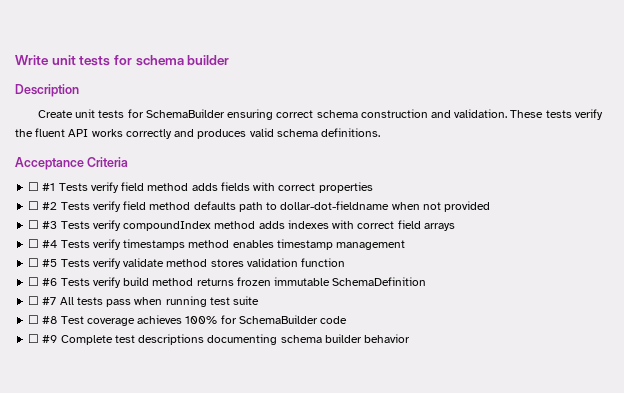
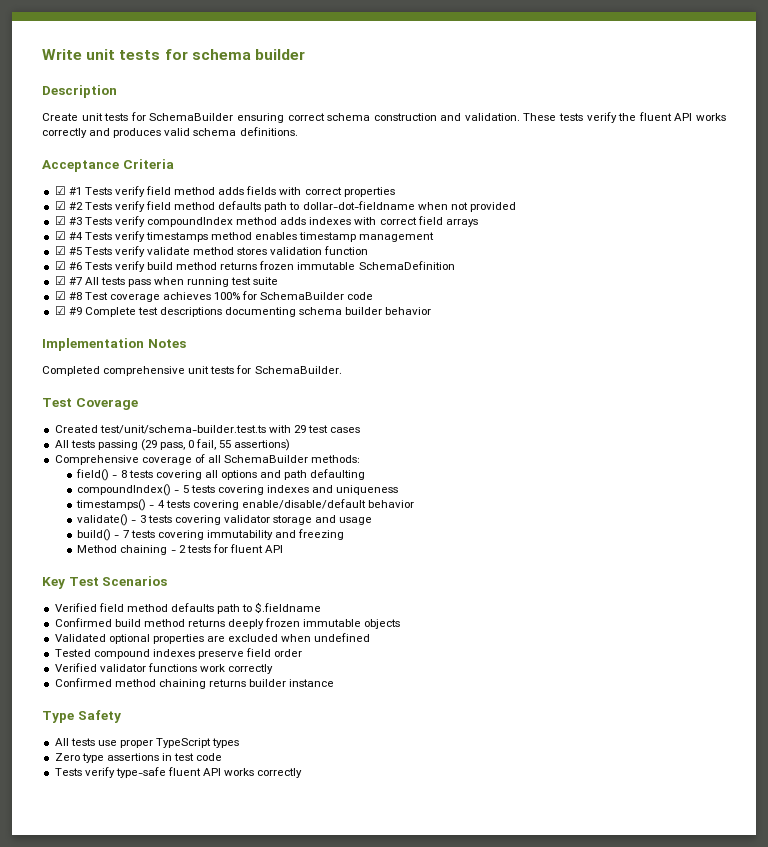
- ☐ #1 Tests verify field method adds fields with correct properties
+ ☑ #1 Tests verify field method adds fields with correct properties
- ☐ #2 Tests verify field method defaults path to dollar-dot-fieldname when not provided
+ ☑ #2 Tests verify field method defaults path to dollar-dot-fieldname when not provided
- ☐ #3 Tests verify compoundIndex method adds indexes with correct field arrays
+ ☑ #3 Tests verify compoundIndex method adds indexes with correct field arrays
- ☐ #4 Tests verify timestamps method enables timestamp management
+ ☑ #4 Tests verify timestamps method enables timestamp management
- ☐ #5 Tests verify validate method stores validation function
+ ☑ #5 Tests verify validate method stores validation function
- ☐ #6 Tests verify build method returns frozen immutable SchemaDefinition
+ ☑ #6 Tests verify build method returns frozen immutable SchemaDefinition
- ☐ #7 All tests pass when running test suite
+ ☑ #7 All tests pass when running test suite
- ☐ #8 Test coverage achieves 100% for SchemaBuilder code
+ ☑ #8 Test coverage achieves 100% for SchemaBuilder code
- ☐ #9 Complete test descriptions documenting schema builder behavior
+ ☑ #9 Complete test descriptions documenting schema builder behavior
+ Implementation Notes
+ Completed comprehensive unit tests for SchemaBuilder.
+ Test Coverage
+ Created test/unit/schema-builder.test.ts with 29 test cases
+ All tests passing (29 pass, 0 fail, 55 assertions)
+ Comprehensive coverage of all SchemaBuilder methods:
+ field() - 8 tests covering all options and path defaulting
+ compoundIndex() - 5 tests covering indexes and uniqueness
+ timestamps() - 4 tests covering enable/disable/default behavior
+ validate() - 3 tests covering validator storage and usage
+ build() - 7 tests covering immutability and freezing
+ Method chaining - 2 tests for fluent API
+ Key Test Scenarios
+ Verified field method defaults path to $.fieldname
+ Confirmed build method returns deeply frozen immutable objects
+ Validated optional properties are excluded when undefined
+ Tested compound indexes preserve field order
+ Verified validator functions work correctly
+ Confirmed method chaining returns builder instance
+ Type Safety
+ All tests use proper TypeScript types
+ Zero type assertions in test code
+ Tests verify type-safe fluent API works correctly

